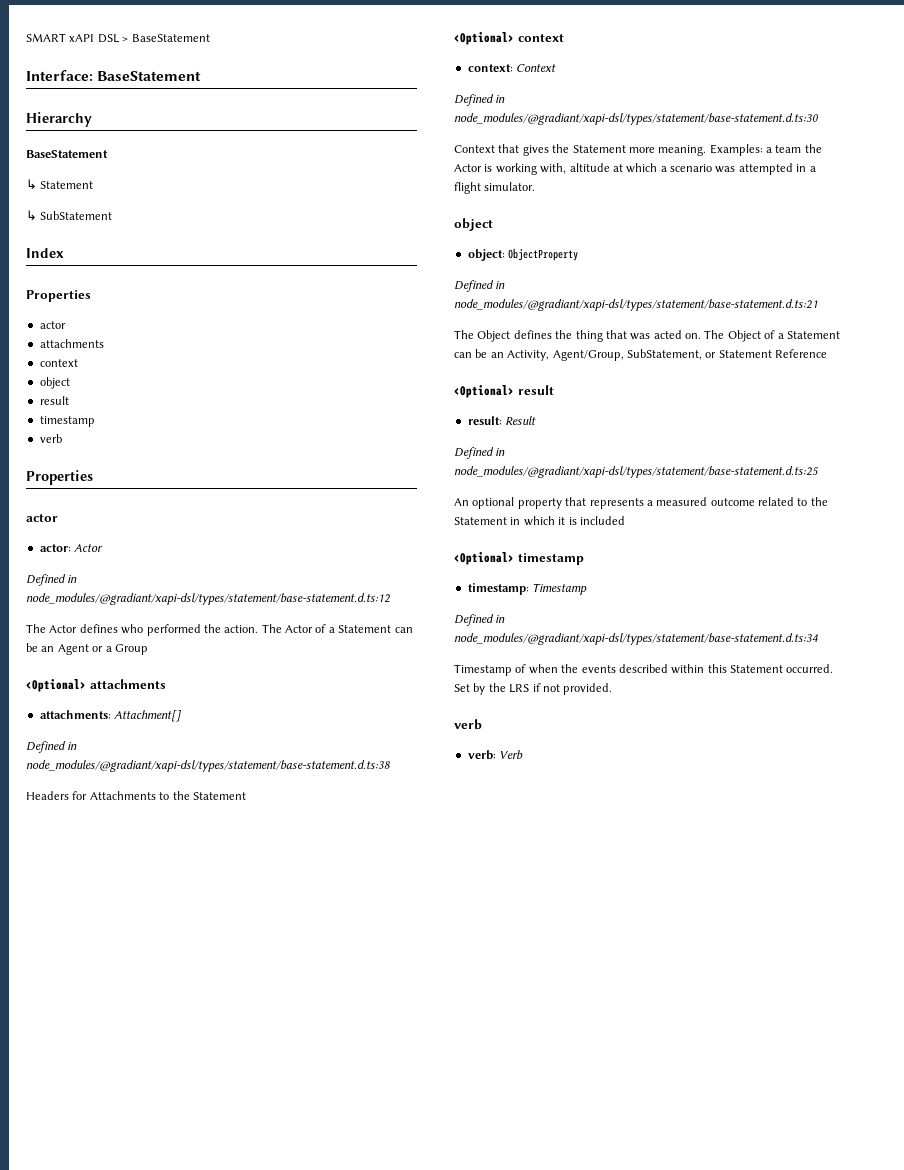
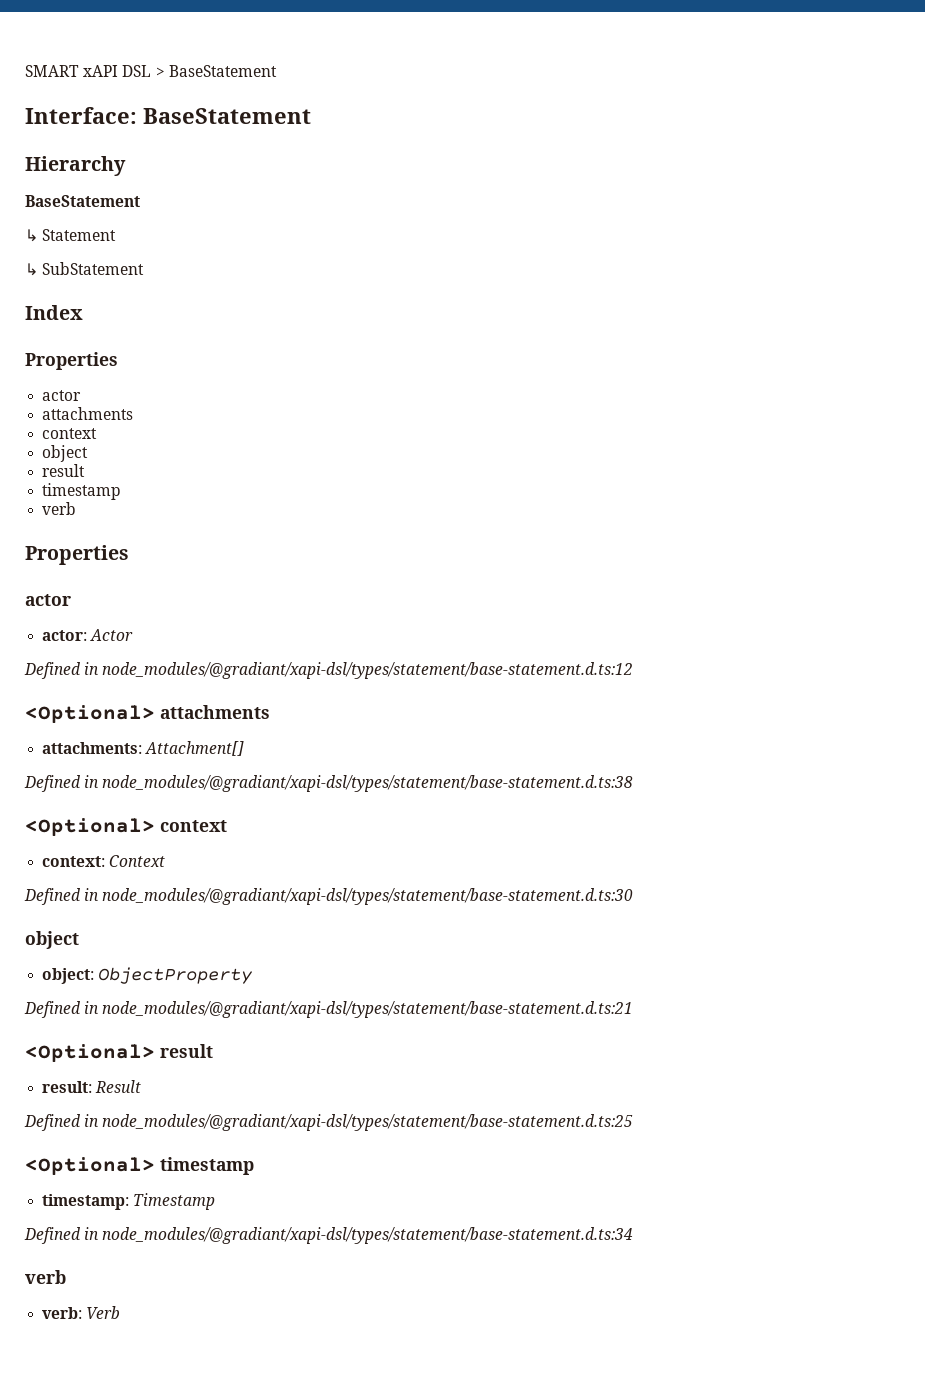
- The Actor defines who performed the action. The Actor of a Statement can be an Agent or a Group
- Headers for Attachments to the Statement
- Context that gives the Statement more meaning. Examples: a team the Actor is working with, altitude at which a scenario was attempted in a flight simulator.
- The Object defines the thing that was acted on. The Object of a Statement can be an Activity, Agent/Group, SubStatement, or Statement Reference
- An optional property that represents a measured outcome related to the Statement in which it is included
- Timestamp of when the events described within this Statement occurred. Set by the LRS if not provided.

